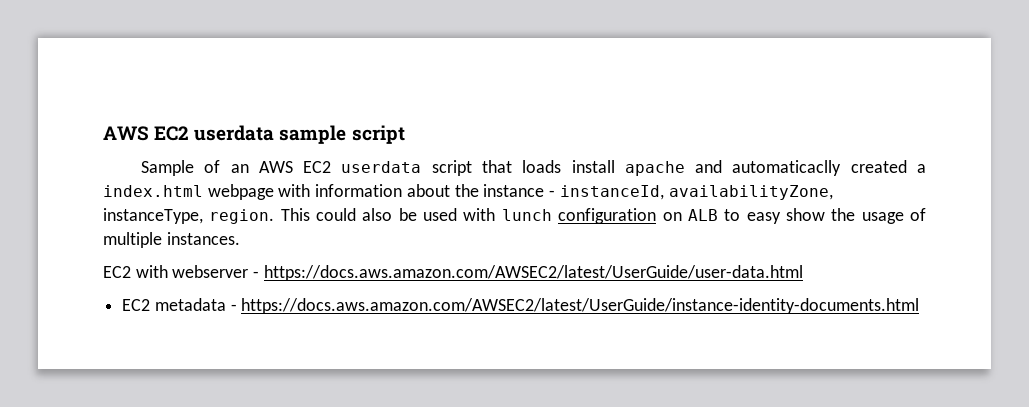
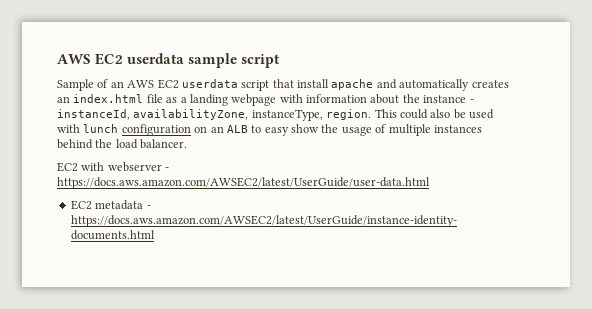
- Sample of an AWS EC2 userdata script that loads install apache and automaticaclly created a index.html webpage with information about the instance - instanceId, availabilityZone, instanceType, region.
+ Sample of an AWS EC2 userdata script that install apache and automatically creates an index.html file as a landing webpage with information about the instance - instanceId, availabilityZone, instanceType, region.
- This could also be used with lunch configuration on ALB to easy show the usage of multiple instances.
+ This could also be used with lunch configuration on an ALB to easy show the usage of multiple instances behind the load balancer.

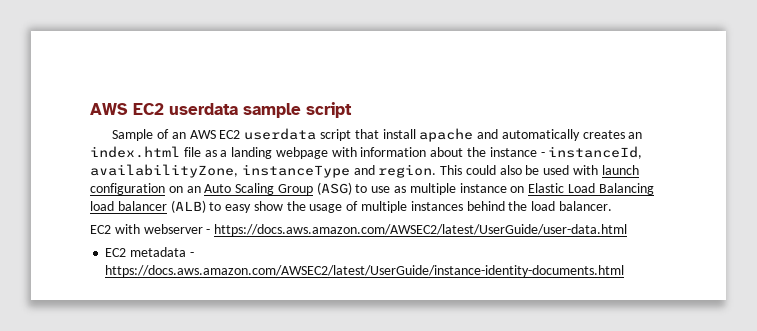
- Sample of an AWS EC2 userdata script that install apache and automatically creates an index.html file as a landing webpage with information about the instance - instanceId, availabilityZone, instanceType, region.
+ Sample of an AWS EC2 userdata script that install apache and automatically creates an index.html file as a landing webpage with information about the instance - instanceId, availabilityZone, instanceType and region.
- This could also be used with lunch configuration on an ALB to easy show the usage of multiple instances behind the load balancer.
+ This could also be used with launch configuration on an Auto Scaling Group (ASG) to use as multiple instance on Elastic Load Balancing load balancer (ALB) to easy show the usage of multiple instances behind the load balancer.

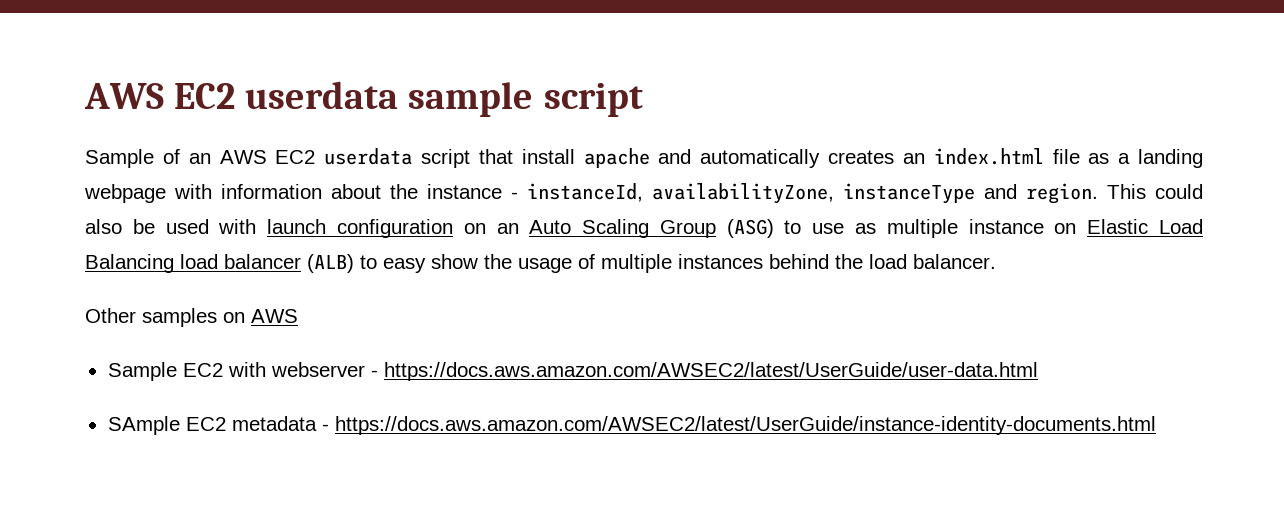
- EC2 with webserver - https://docs.aws.amazon.com/AWSEC2/latest/UserGuide/user-data.html
+ Other samples on AWS
+ Sample EC2 with webserver - https://docs.aws.amazon.com/AWSEC2/latest/UserGuide/user-data.html
- EC2 metadata - https://docs.aws.amazon.com/AWSEC2/latest/UserGuide/instance-identity-documents.html
+ SAmple EC2 metadata - https://docs.aws.amazon.com/AWSEC2/latest/UserGuide/instance-identity-documents.html

